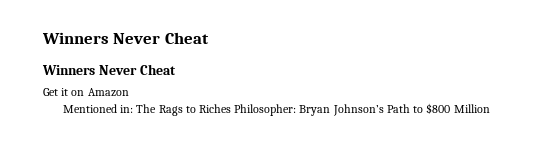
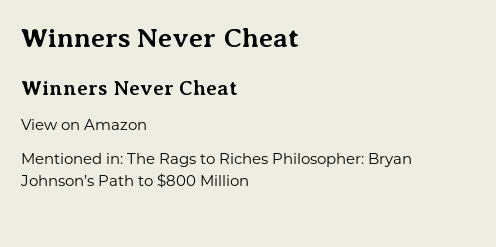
- Get it on Amazon
+ View on Amazon

